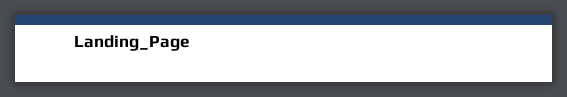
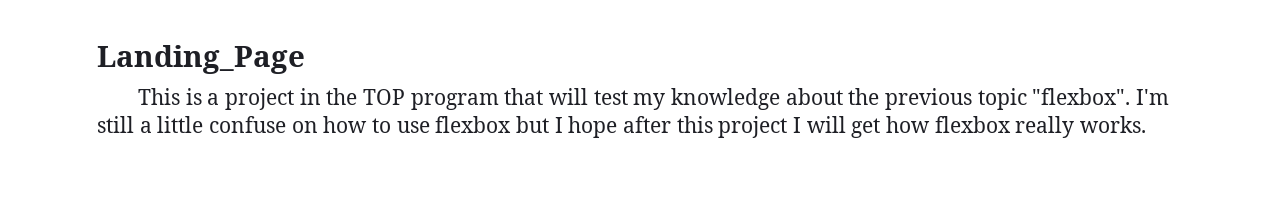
+ This is a project in the TOP program that will test my knowledge about the previous topic "flexbox". I'm still a little confuse on how to use flexbox but I hope after this project I will get how flexbox really works.

